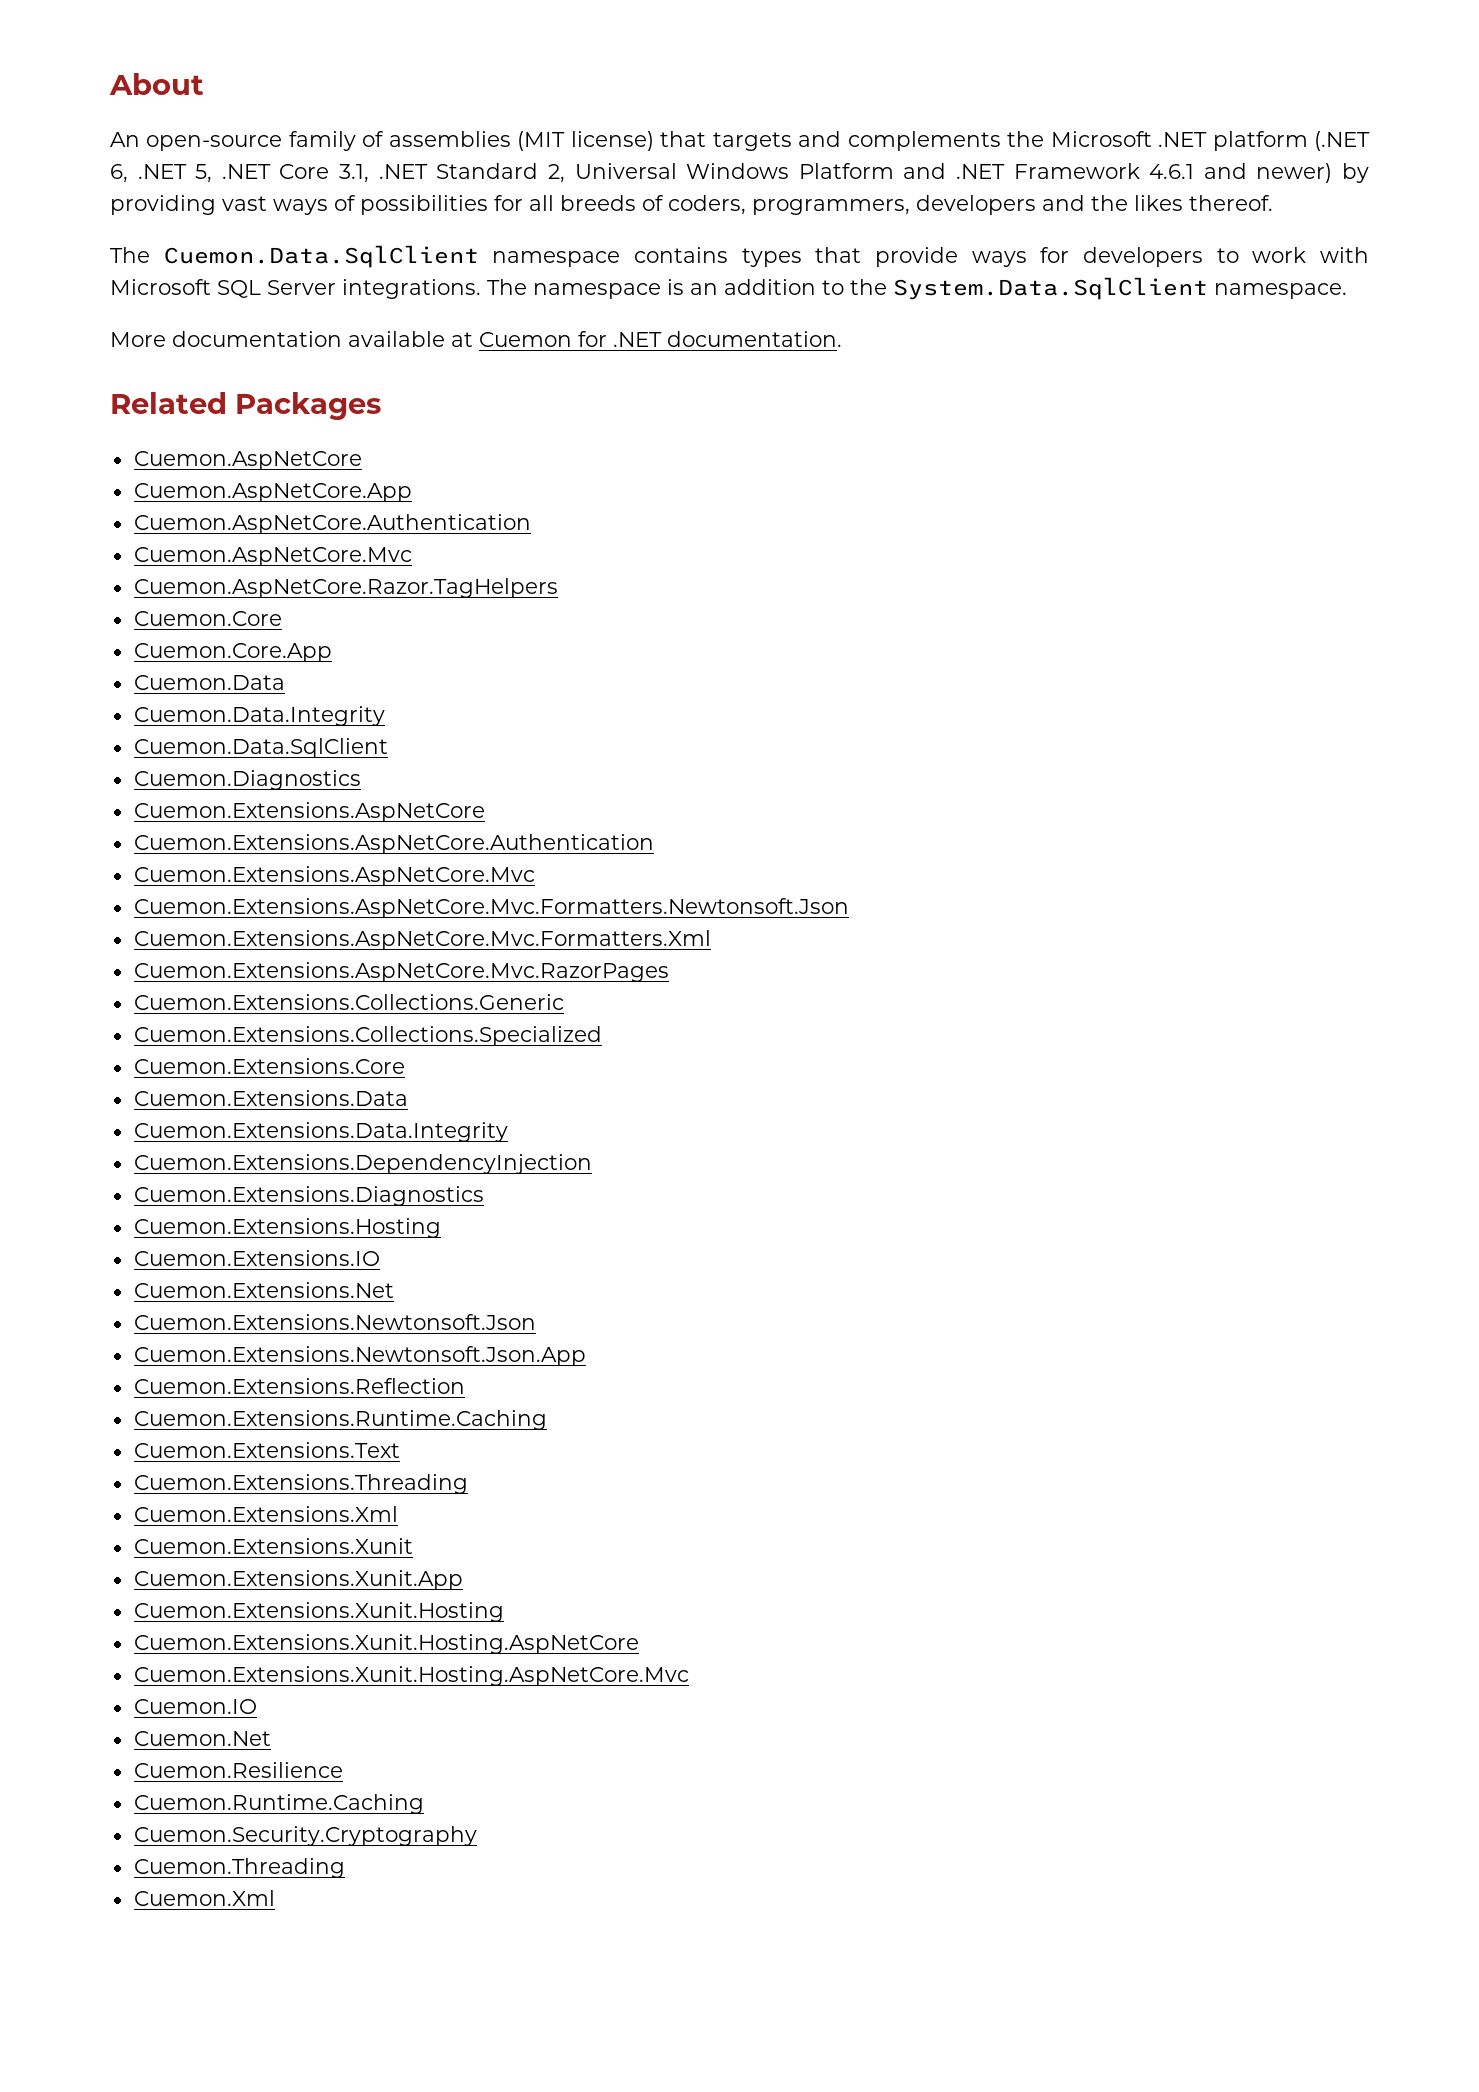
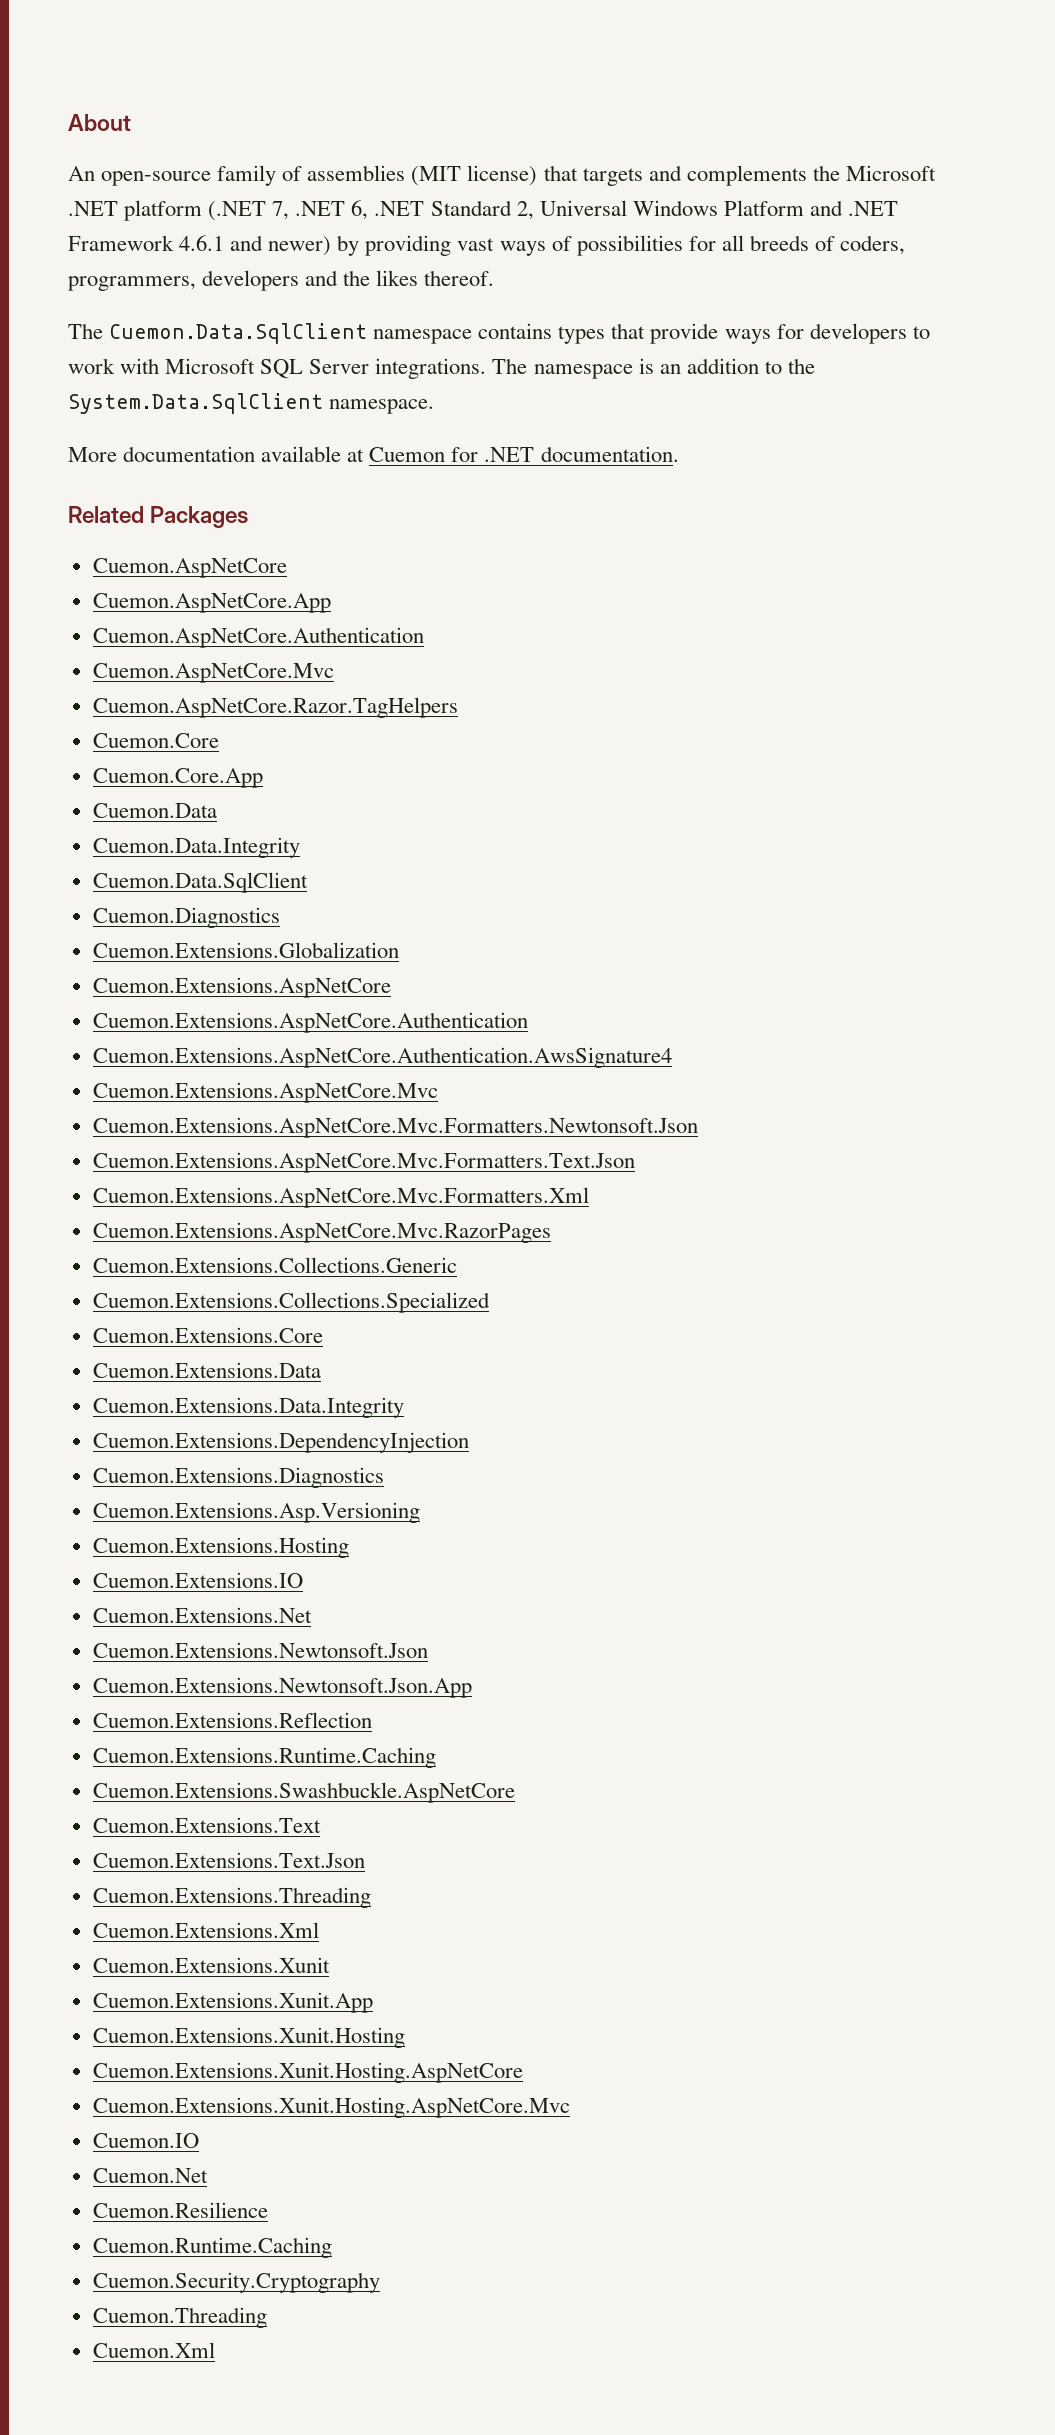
- An open-source family of assemblies (MIT license) that targets and complements the Microsoft .NET platform (.NET 6, .NET 5, .NET Core 3.1, .NET Standard 2, Universal Windows Platform and .NET Framework 4.6.1 and newer) by providing vast ways of possibilities for all breeds of coders, programmers, developers and the likes thereof.
+ An open-source family of assemblies (MIT license) that targets and complements the Microsoft .NET platform (.NET 7, .NET 6, .NET Standard 2, Universal Windows Platform and .NET Framework 4.6.1 and newer) by providing vast ways of possibilities for all breeds of coders, programmers, developers and the likes thereof.
+ Cuemon.Extensions.Globalization
+ Cuemon.Extensions.AspNetCore.Authentication.AwsSignature4
+ Cuemon.Extensions.AspNetCore.Mvc.Formatters.Text.Json
+ Cuemon.Extensions.Asp.Versioning
+ Cuemon.Extensions.Swashbuckle.AspNetCore
+ Cuemon.Extensions.Text.Json

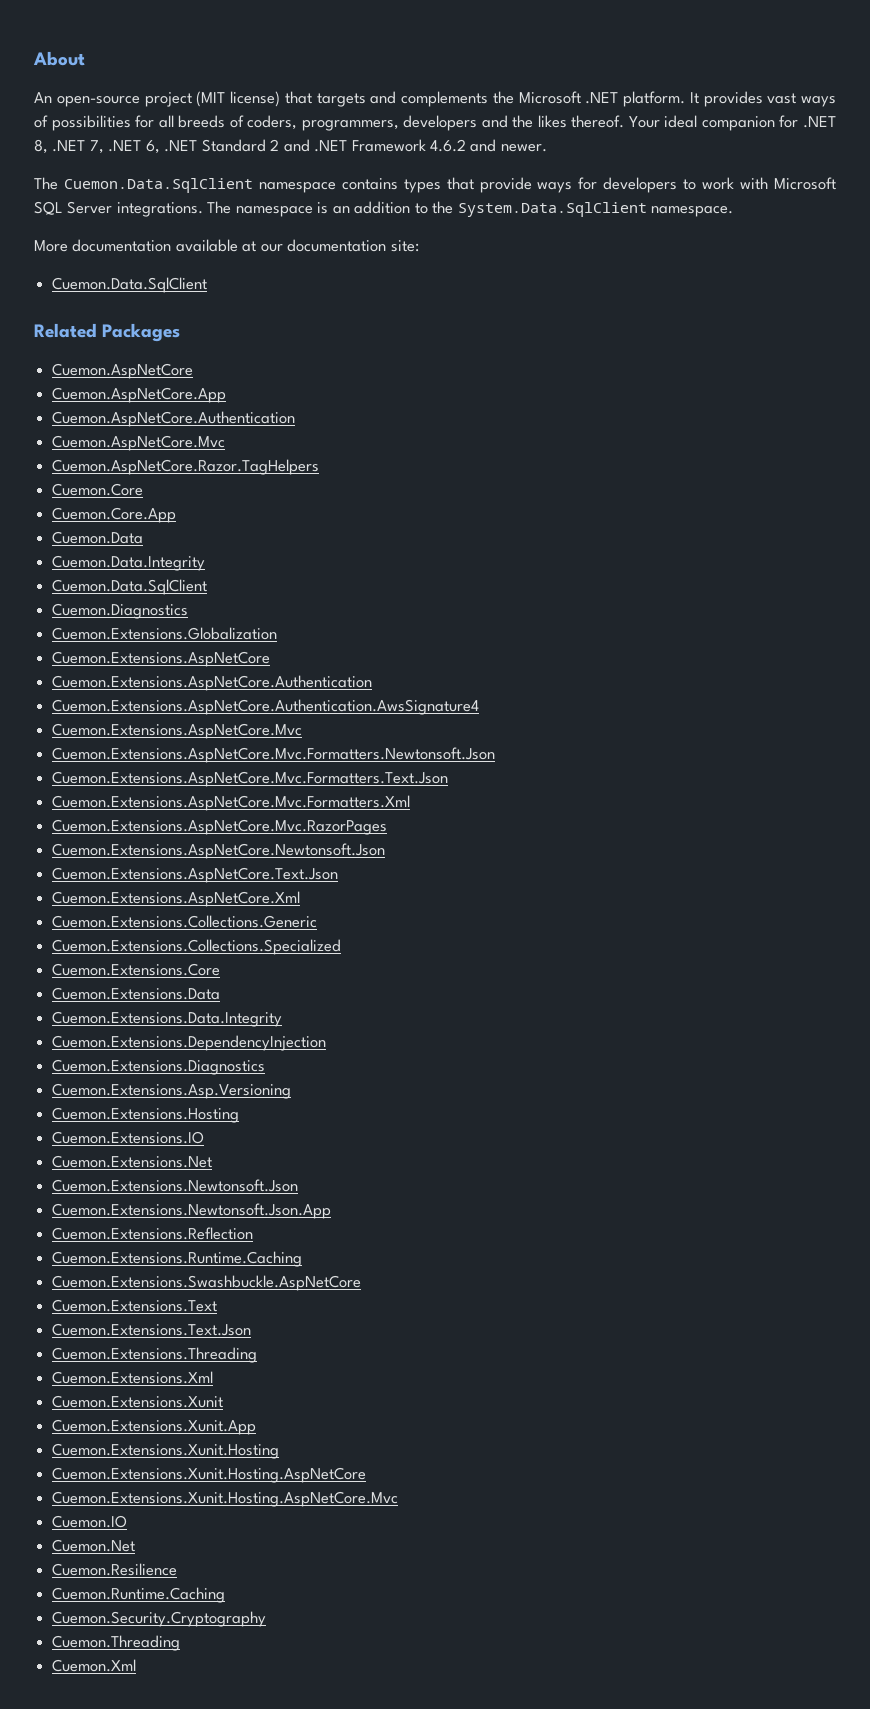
- An open-source family of assemblies (MIT license) that targets and complements the Microsoft .NET platform (.NET 7, .NET 6, .NET Standard 2, Universal Windows Platform and .NET Framework 4.6.1 and newer) by providing vast ways of possibilities for all breeds of coders, programmers, developers and the likes thereof.
+ An open-source project (MIT license) that targets and complements the Microsoft .NET platform. It provides vast ways of possibilities for all breeds of coders, programmers, developers and the likes thereof. Your ideal companion for .NET 8, .NET 7, .NET 6, .NET Standard 2 and .NET Framework 4.6.2 and newer.
- More documentation available at Cuemon for .NET documentation.
+ More documentation available at our documentation site:
+ Cuemon.Data.SqlClient
+ Cuemon.Extensions.AspNetCore.Newtonsoft.Json
+ Cuemon.Extensions.AspNetCore.Text.Json
+ Cuemon.Extensions.AspNetCore.Xml

